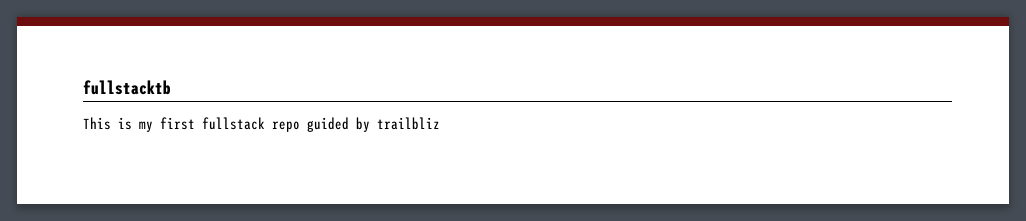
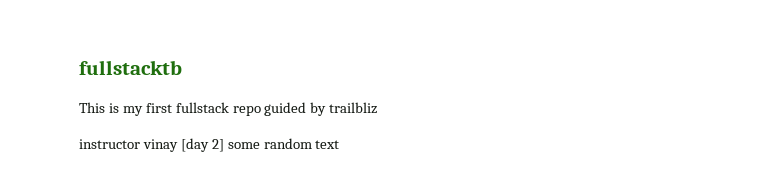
+ instructor vinay [day 2] some random text

